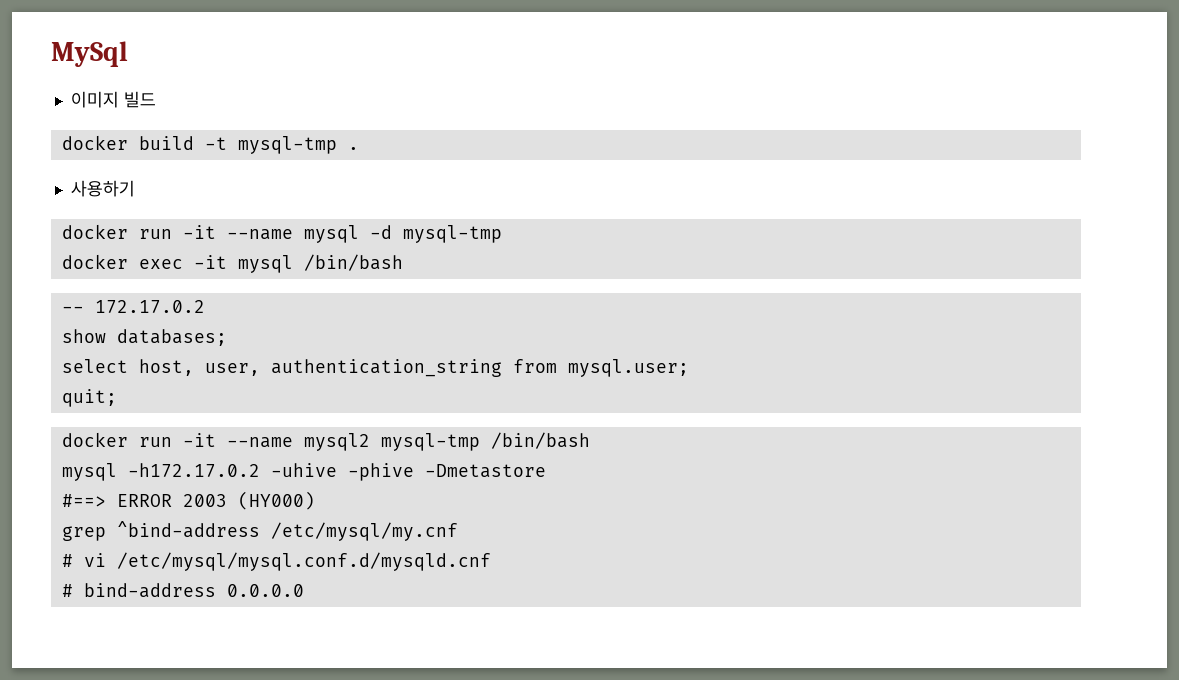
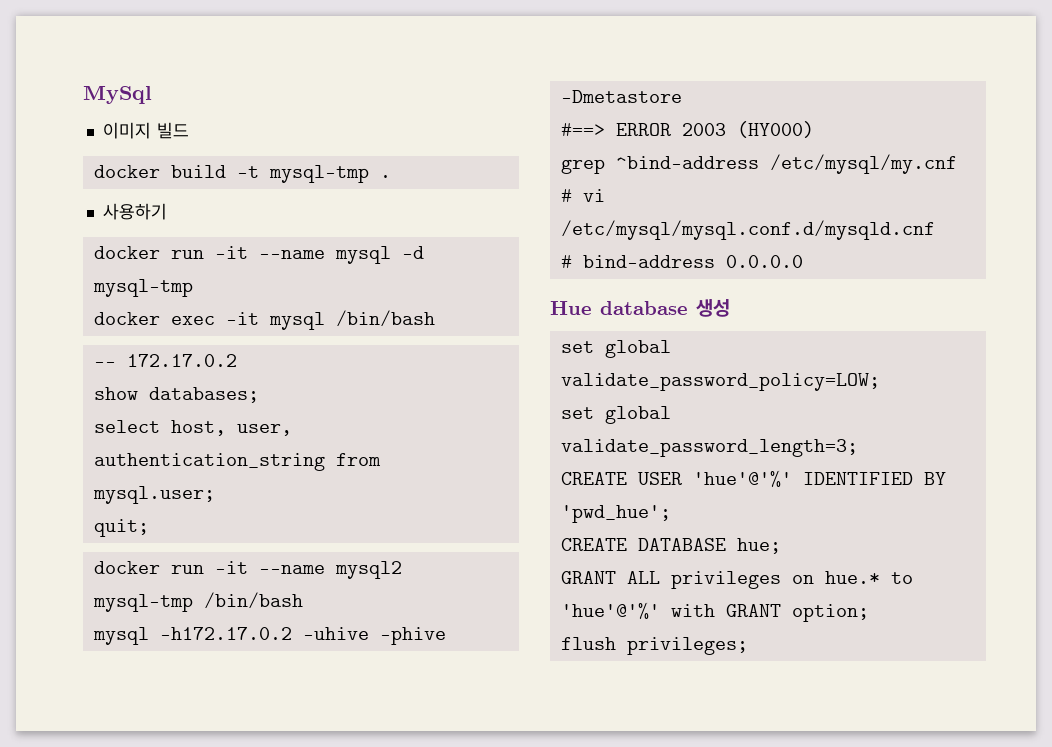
+ Hue database 생성
+ set global validate_password_policy=LOW;
+ set global validate_password_length=3;
+ CREATE USER 'hue'@'%' IDENTIFIED BY 'pwd_hue';
+ CREATE DATABASE hue;
+ GRANT ALL privileges on hue.* to 'hue'@'%' with GRANT option;
+ flush privileges;

